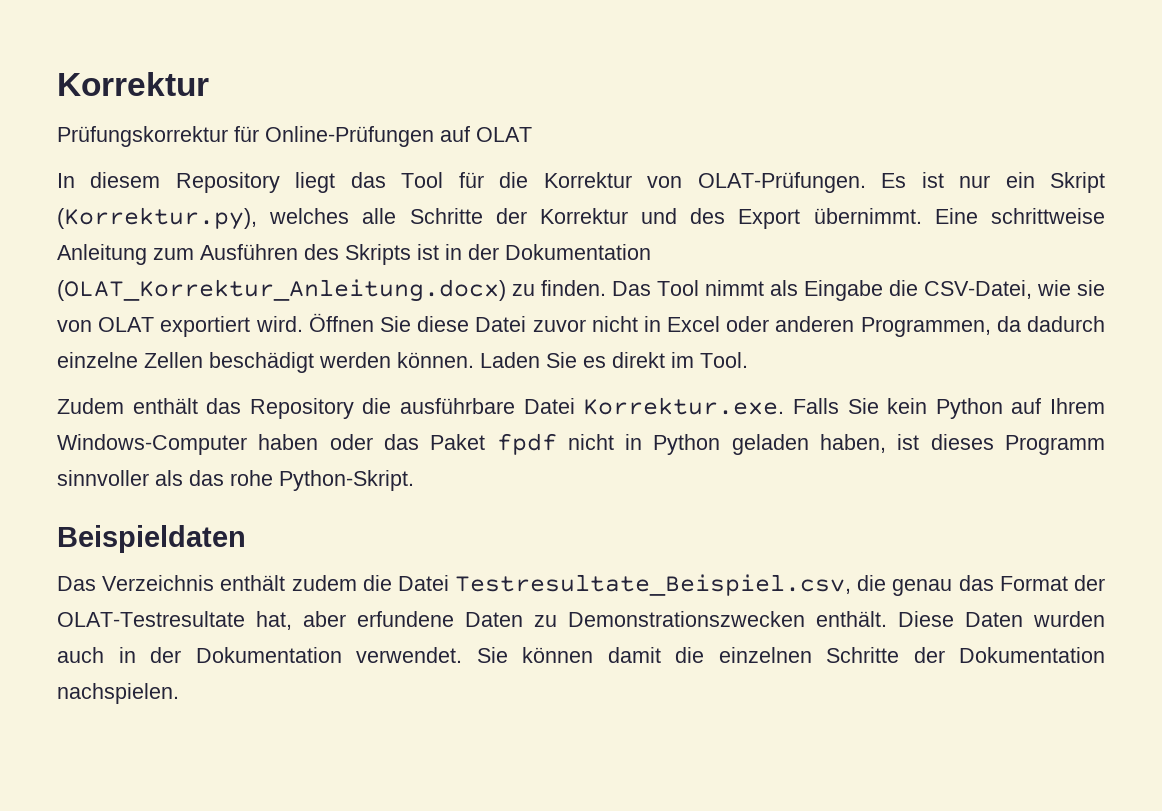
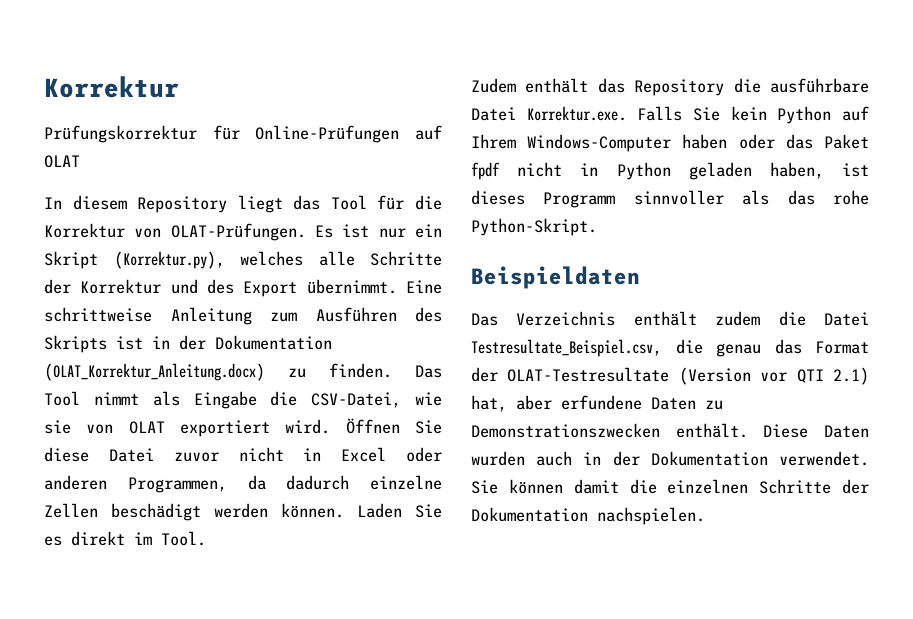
- Das Verzeichnis enthält zudem die Datei Testresultate_Beispiel.csv, die genau das Format der OLAT-Testresultate hat, aber erfundene Daten zu Demonstrationszwecken enthält.
+ Das Verzeichnis enthält zudem die Datei Testresultate_Beispiel.csv, die genau das Format der OLAT-Testresultate (Version vor QTI 2.1) hat, aber erfundene Daten zu Demonstrationszwecken enthält.

